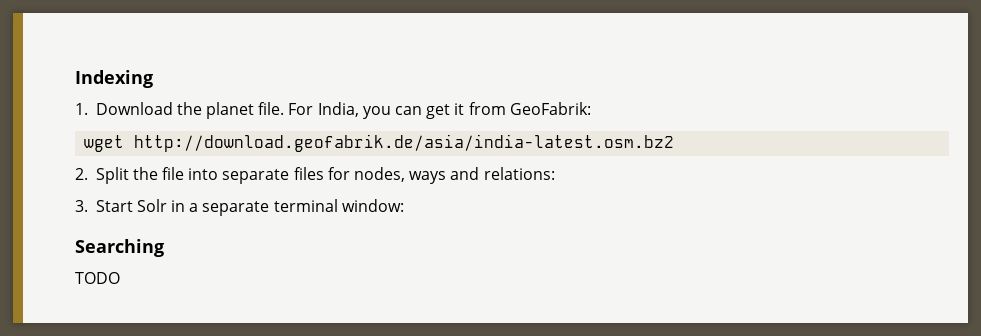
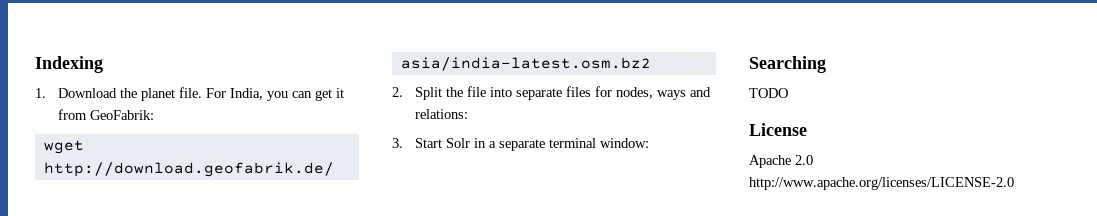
+ License
+ Apache 2.0 http://www.apache.org/licenses/LICENSE-2.0

